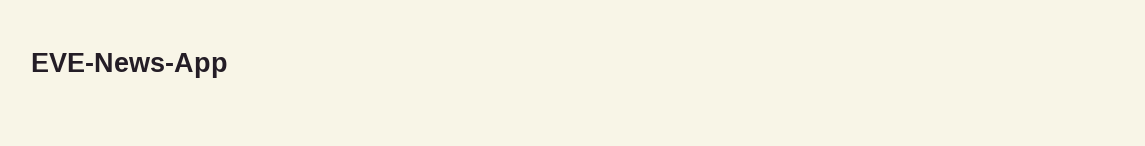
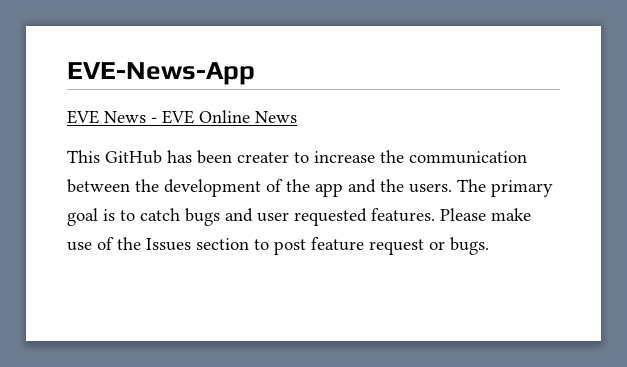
+ EVE News - EVE Online News
+ This GitHub has been creater to increase the communication between the development of the app and the users. The primary goal is to catch bugs and user requested features. Please make use of the Issues section to post feature request or bugs.

